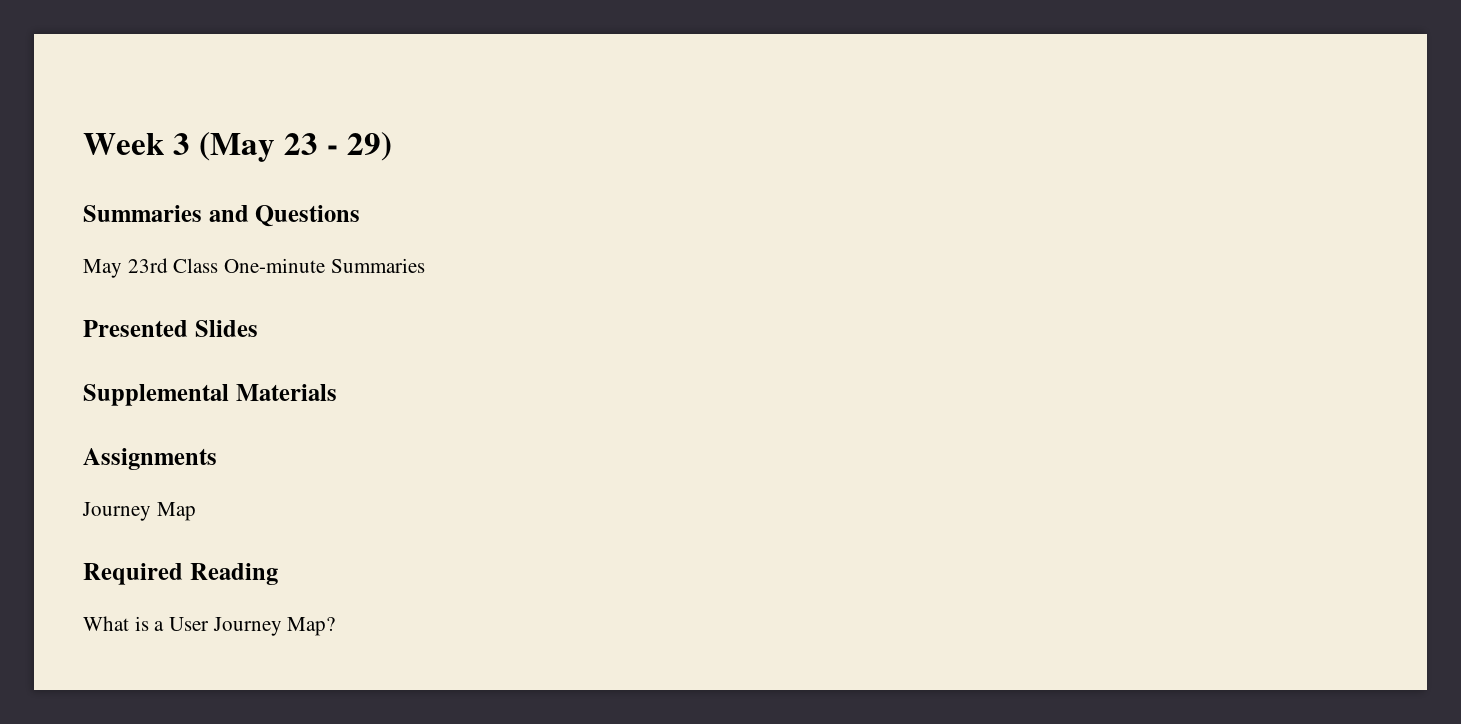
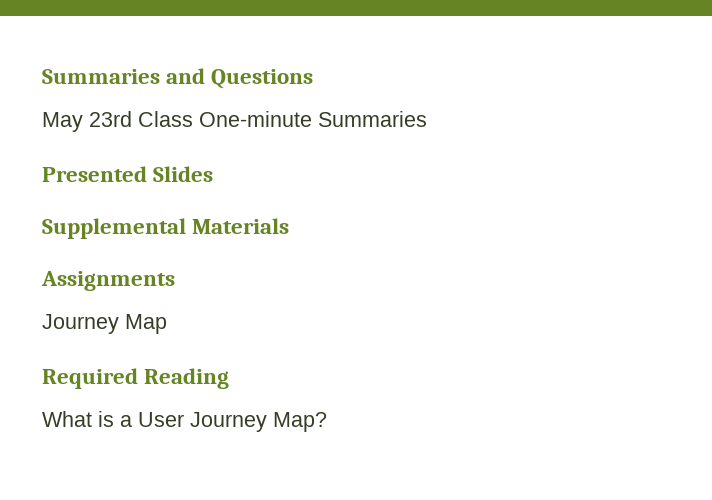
- Week 3 (May 23 - 29)

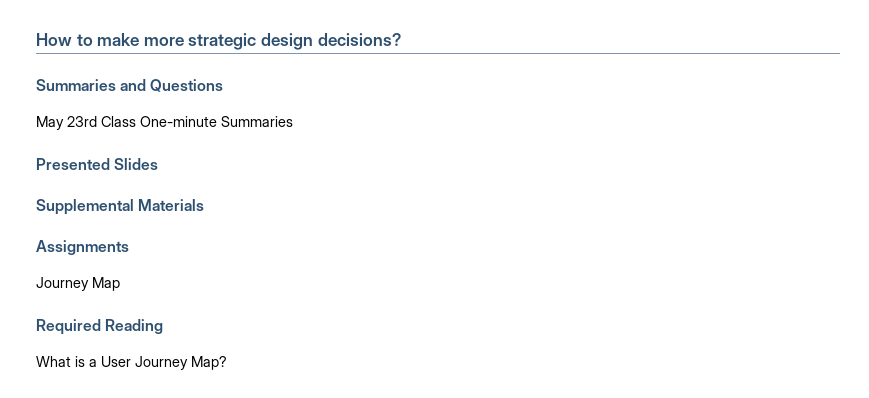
+ How to make more strategic design decisions?

